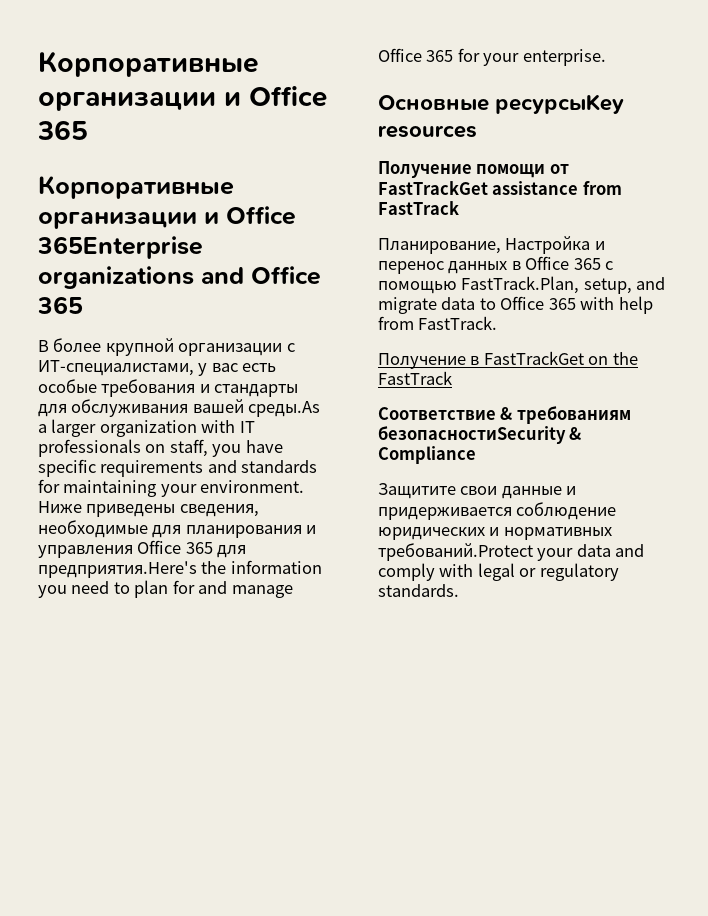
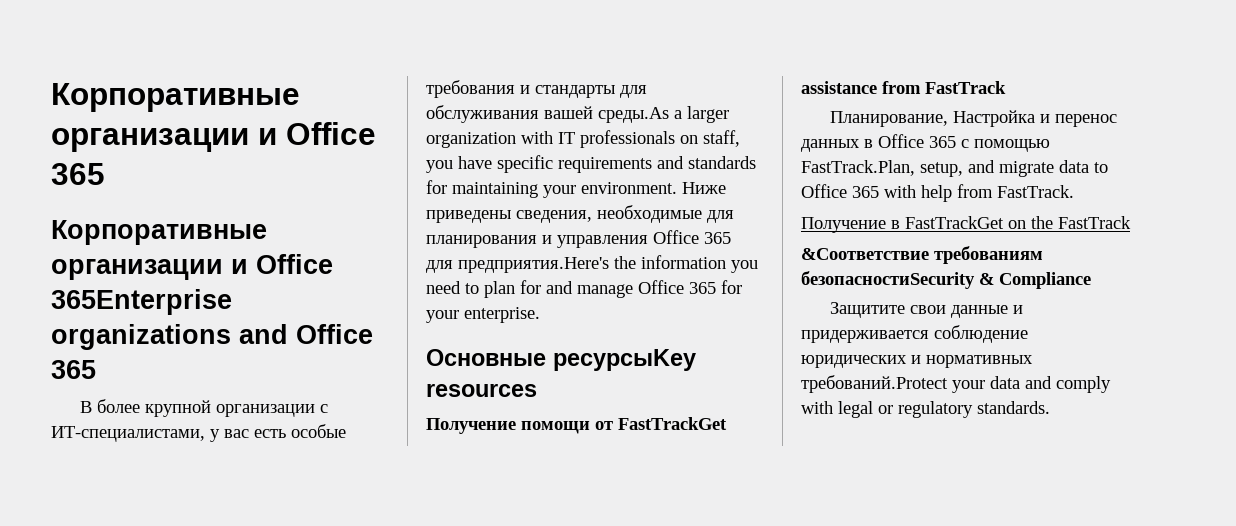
- Соответствие & требованиям безопасностиSecurity & Compliance
+ &Соответствие требованиям безопасностиSecurity & Compliance

